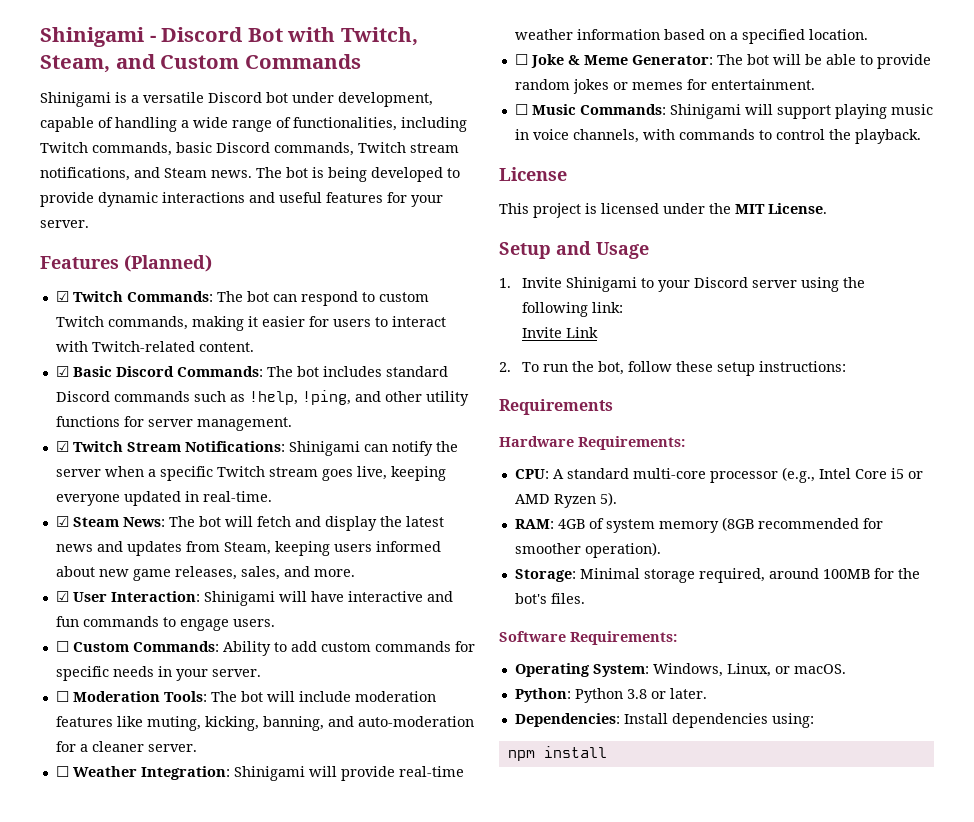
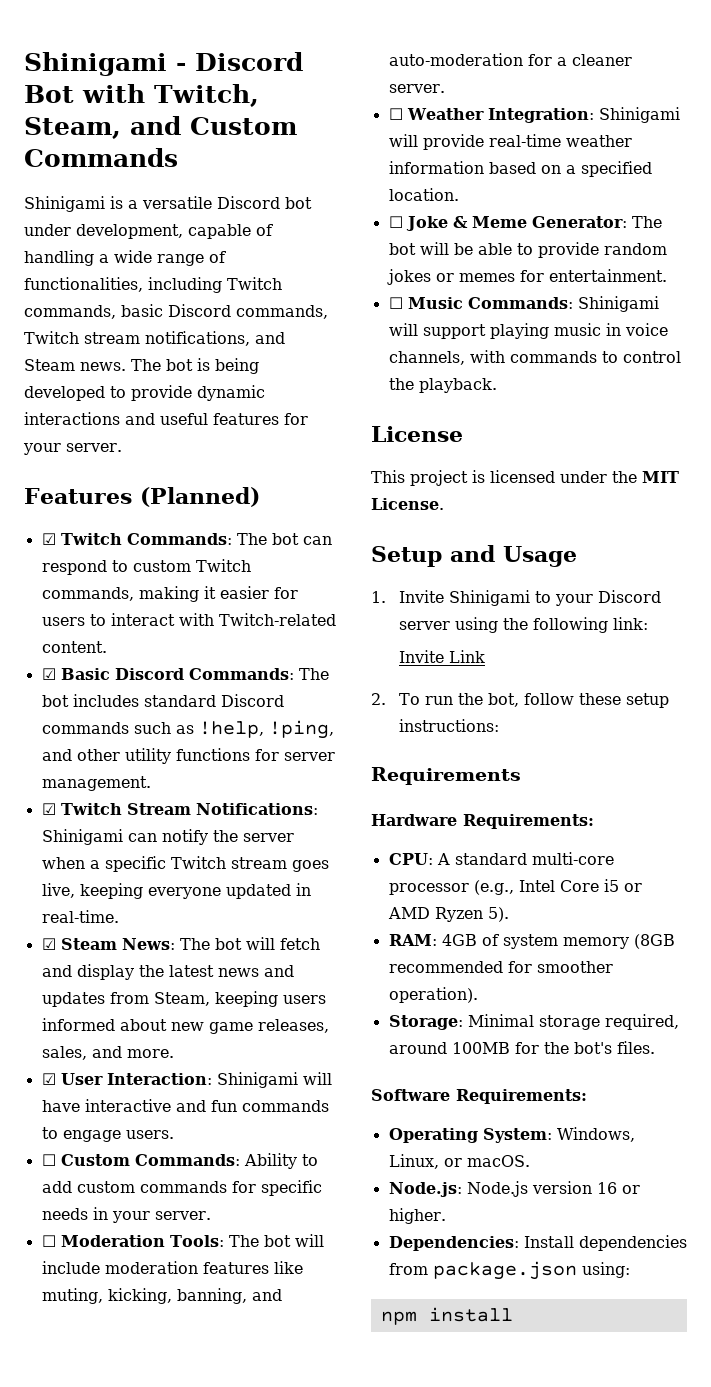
- Python: Python 3.8 or later.
+ Node.js: Node.js version 16 or higher.
- Dependencies: Install dependencies using:
+ Dependencies: Install dependencies from package.json using:

